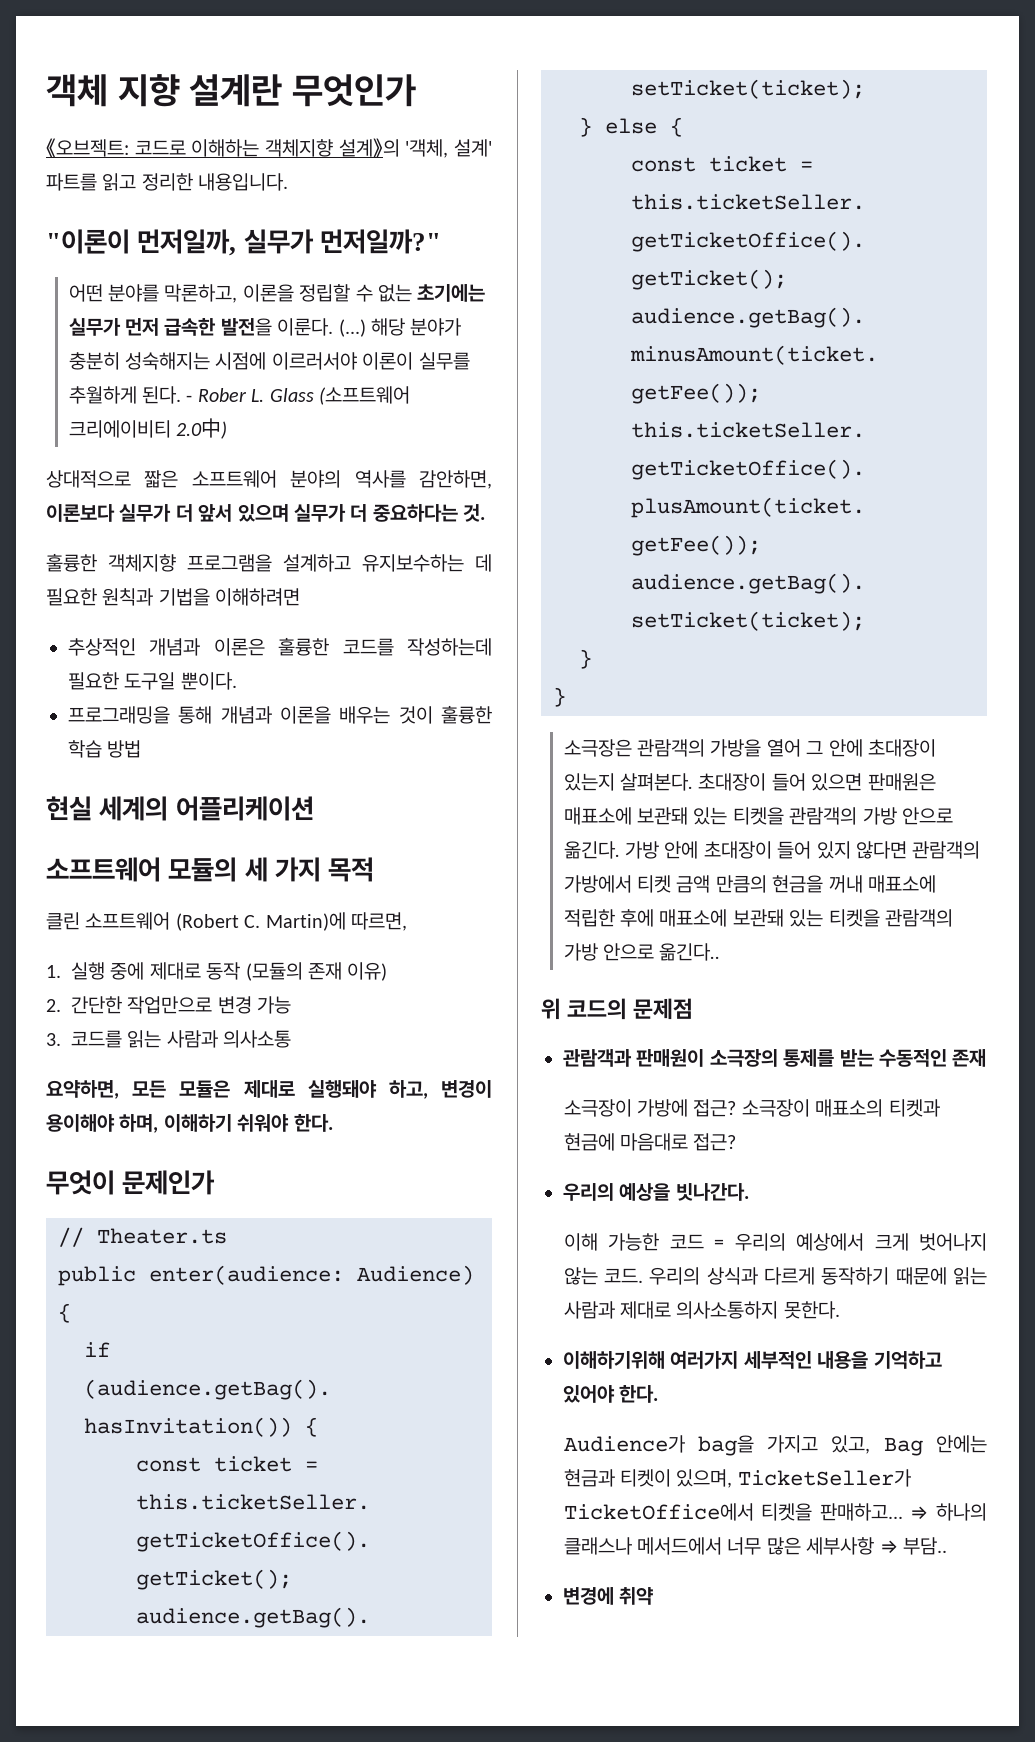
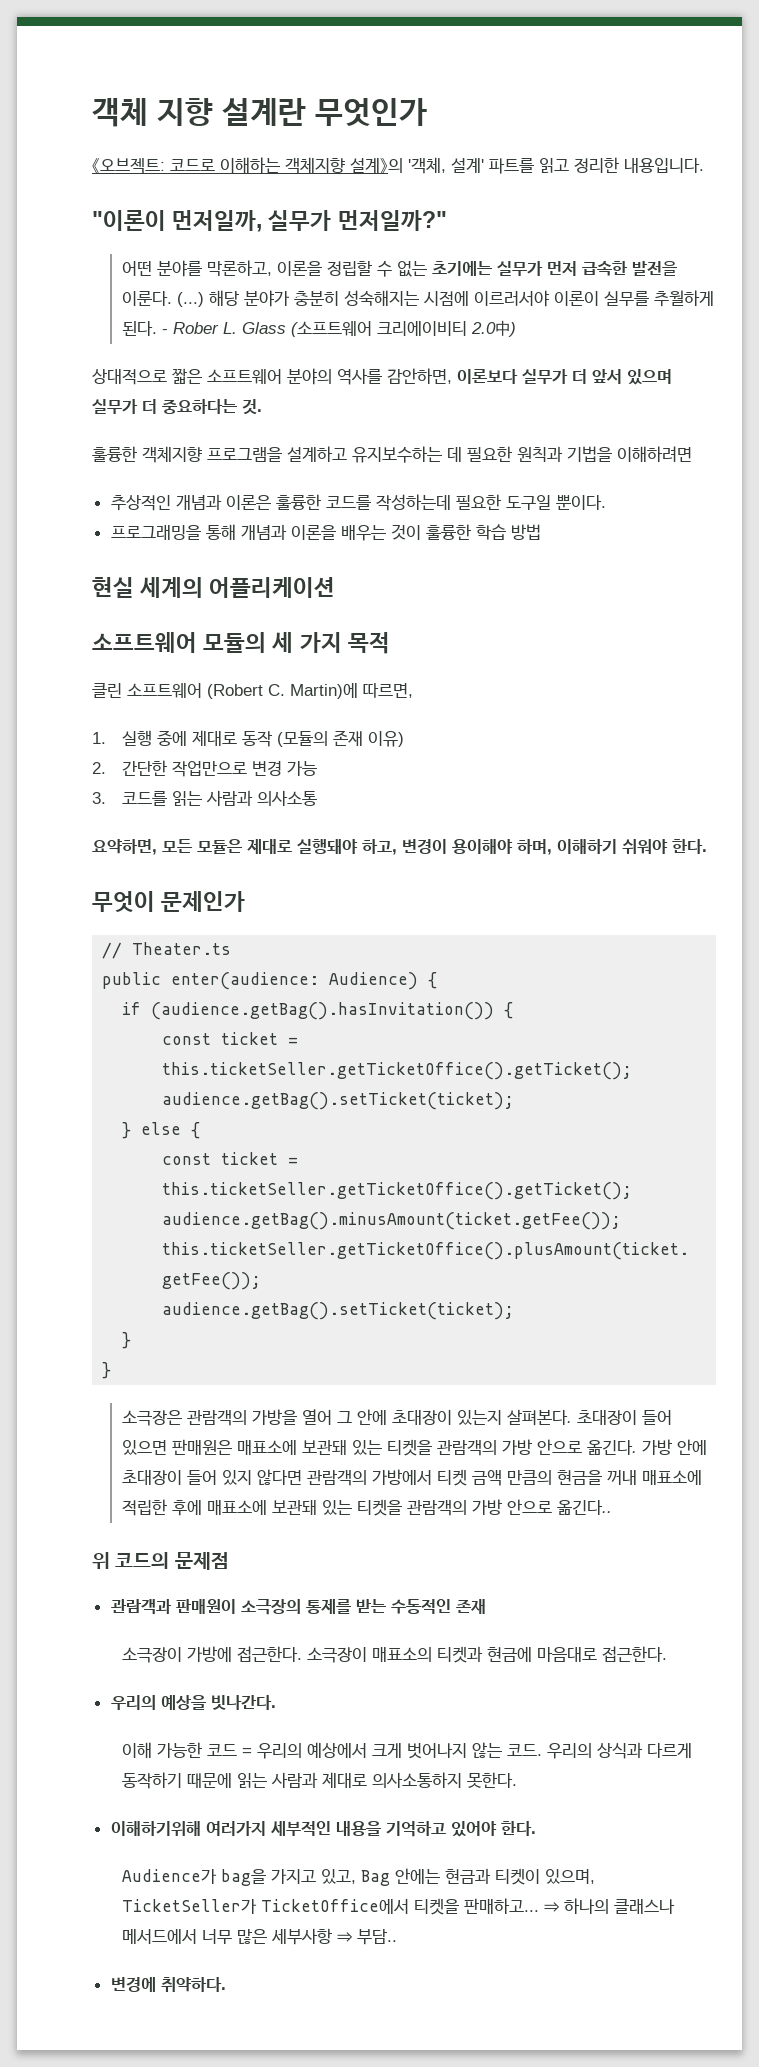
- 소극장이 가방에 접근?
+ 소극장이 가방에 접근한다.
- 소극장이 매표소의 티켓과 현금에 마음대로 접근?
+ 소극장이 매표소의 티켓과 현금에 마음대로 접근한다.
- 변경에 취약
+ 변경에 취약하다.

